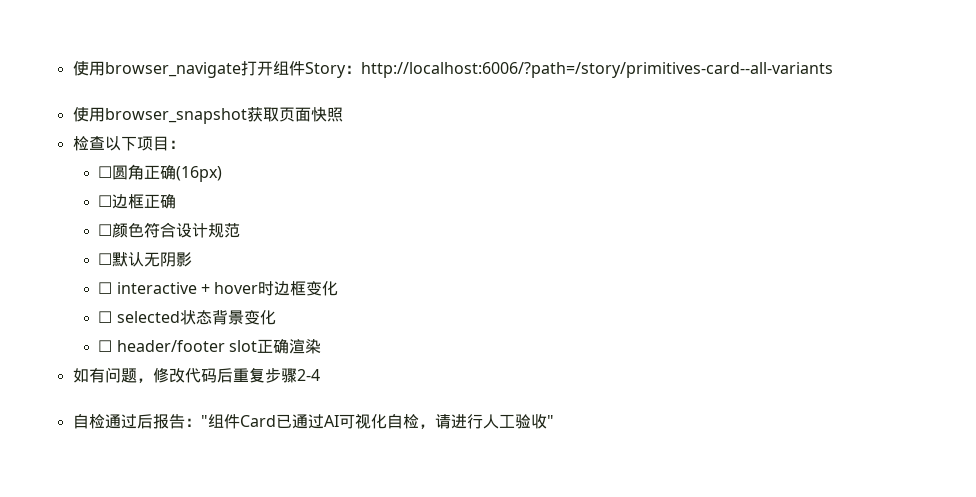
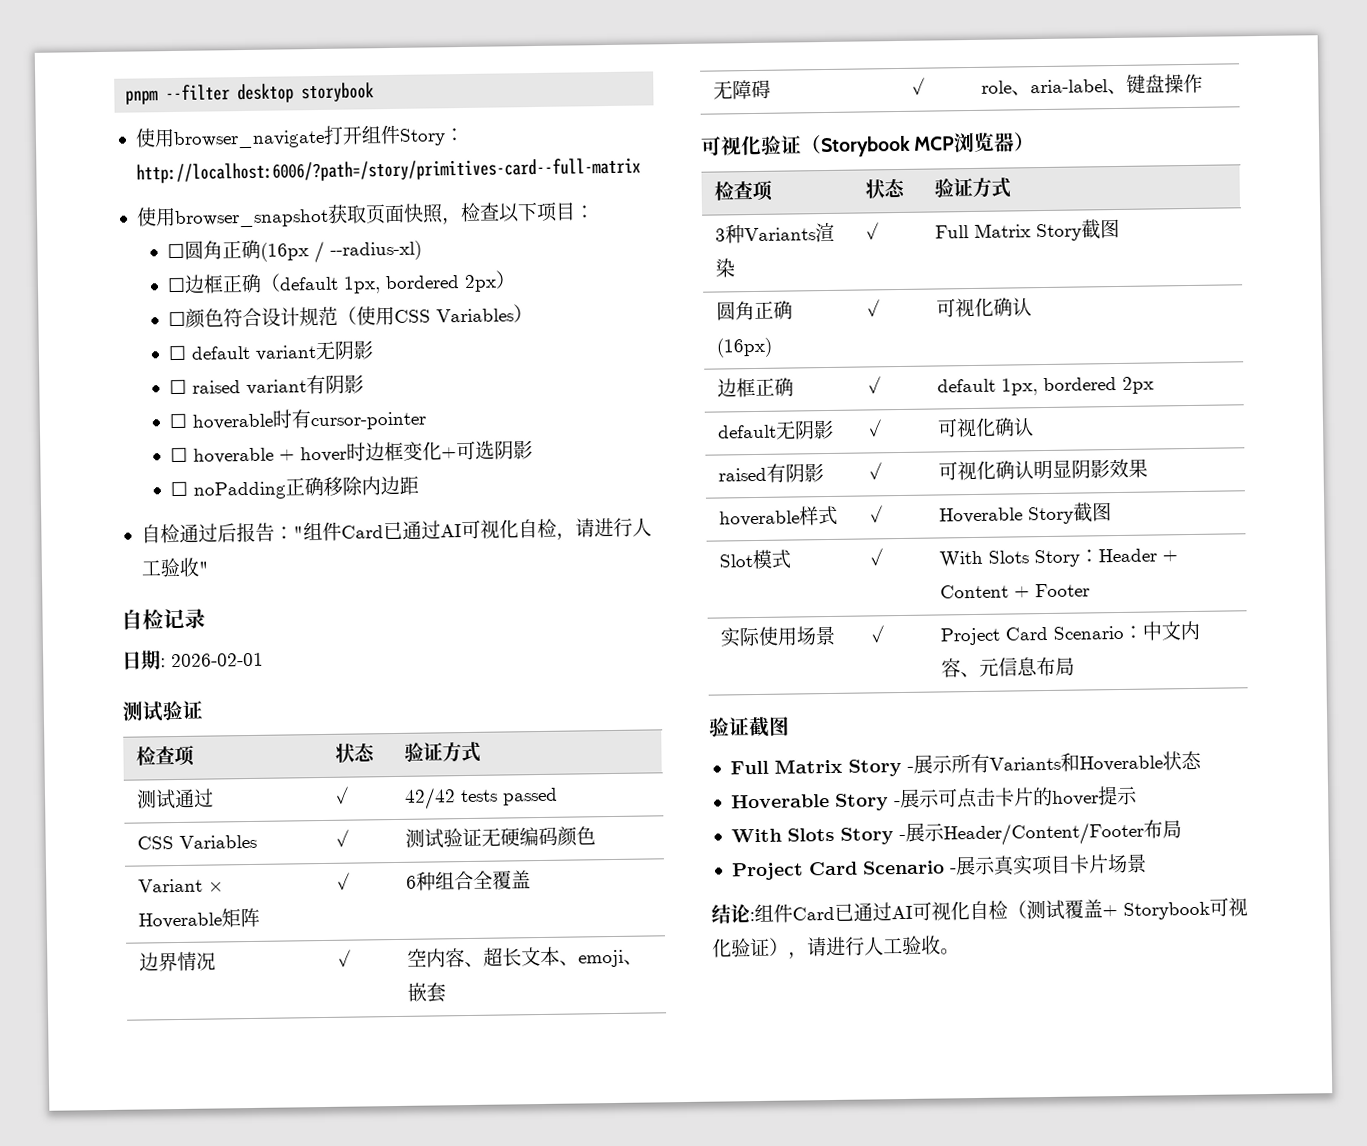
+ pnpm --filter desktop storybook
- 使用browser_navigate打开组件Story：http://localhost:6006/?path=/story/primitives-card--all-variants
+ 使用browser_navigate打开组件Story：http://localhost:6006/?path=/story/primitives-card--full-matrix
- 使用browser_snapshot获取页面快照
- 检查以下项目：
+ 使用browser_snapshot获取页面快照，检查以下项目：
- ☐圆角正确(16px)
+ ☐圆角正确(16px / --radius-xl)
- ☐边框正确
+ ☐边框正确（default 1px, bordered 2px）
- ☐颜色符合设计规范
- ☐默认无阴影
+ ☐颜色符合设计规范（使用CSS Variables）
+ ☐ default variant无阴影
- ☐ interactive + hover时边框变化
- ☐ selected状态背景变化
- ☐ header/footer slot正确渲染
- 如有问题，修改代码后重复步骤2-4
+ ☐ raised variant有阴影
+ ☐ hoverable时有cursor-pointer
+ ☐ hoverable + hover时边框变化+可选阴影
+ ☐ noPadding正确移除内边距
+ 自检记录
+ 日期: 2026-02-01
+ 测试验证
+ 检查项 | 状态 | 验证方式
+ 测试通过 | ✓ | 42/42 tests passed
+ CSS Variables | ✓ | 测试验证无硬编码颜色
+ Variant × Hoverable矩阵 | ✓ | 6种组合全覆盖
+ 边界情况 | ✓ | 空内容、超长文本、emoji、嵌套
+ 无障碍 | ✓ | role、aria-label、键盘操作
+ 可视化验证（Storybook MCP浏览器）
+ 检查项 | 状态 | 验证方式
+ 3种Variants渲染 | ✓ | Full Matrix Story截图
+ 圆角正确(16px) | ✓ | 可视化确认
+ 边框正确 | ✓ | default 1px, bordered 2px
+ default无阴影 | ✓ | 可视化确认
+ raised有阴影 | ✓ | 可视化确认明显阴影效果
+ hoverable样式 | ✓ | Hoverable Story截图
+ Slot模式 | ✓ | With Slots Story：Header + Content + Footer
+ 实际使用场景 | ✓ | Project Card Scenario：中文内容、元信息布局
+ 验证截图
+ Full Matrix Story -展示所有Variants和Hoverable状态
+ Hoverable Story -展示可点击卡片的hover提示
+ With Slots Story -展示Header/Content/Footer布局
+ Project Card Scenario -展示真实项目卡片场景
+ 结论:组件Card已通过AI可视化自检（测试覆盖+ Storybook可视化验证），请进行人工验收。

